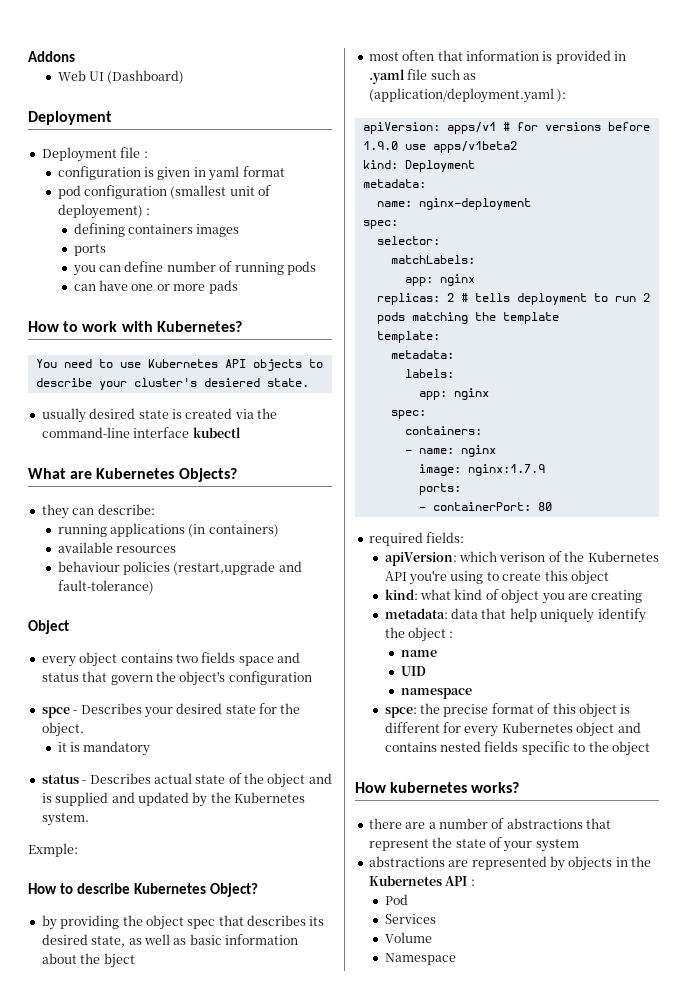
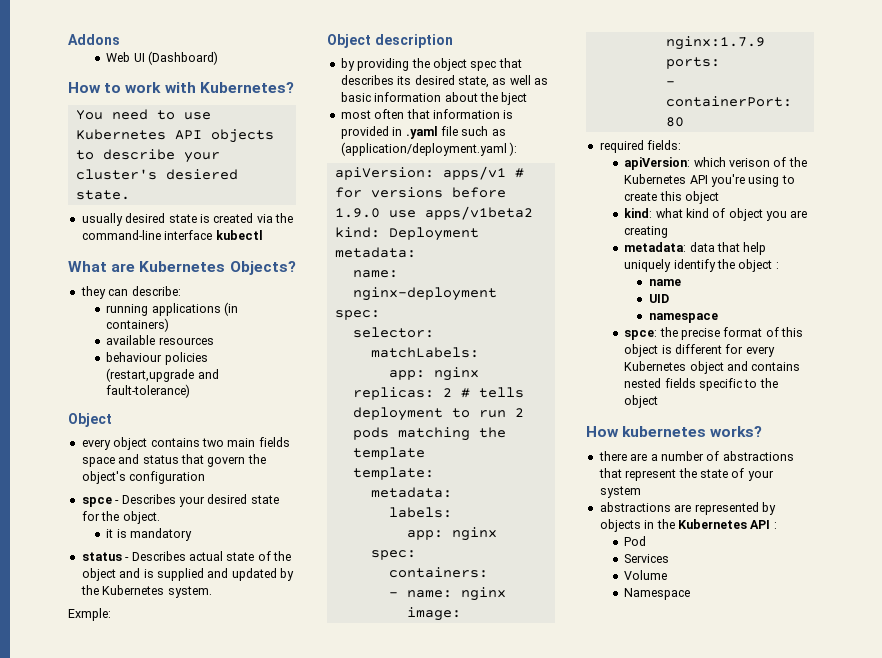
  Web UI (Dashboard)
- Deployment
- Deployment file :
- configuration is given in yaml format
- pod configuration (smallest unit of deployement) :
- defining containers images
- ports
- you can define number of running pods
- can have one or more pads
- every object contains two fields space and status that govern the object's configuration
+ every object contains two main fields space and status that govern the object's configuration
- How to describe Kubernetes Object?
+ Object description

